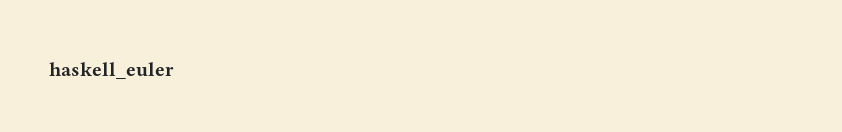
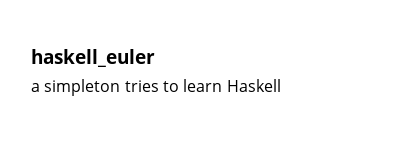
+ a simpleton tries to learn Haskell

